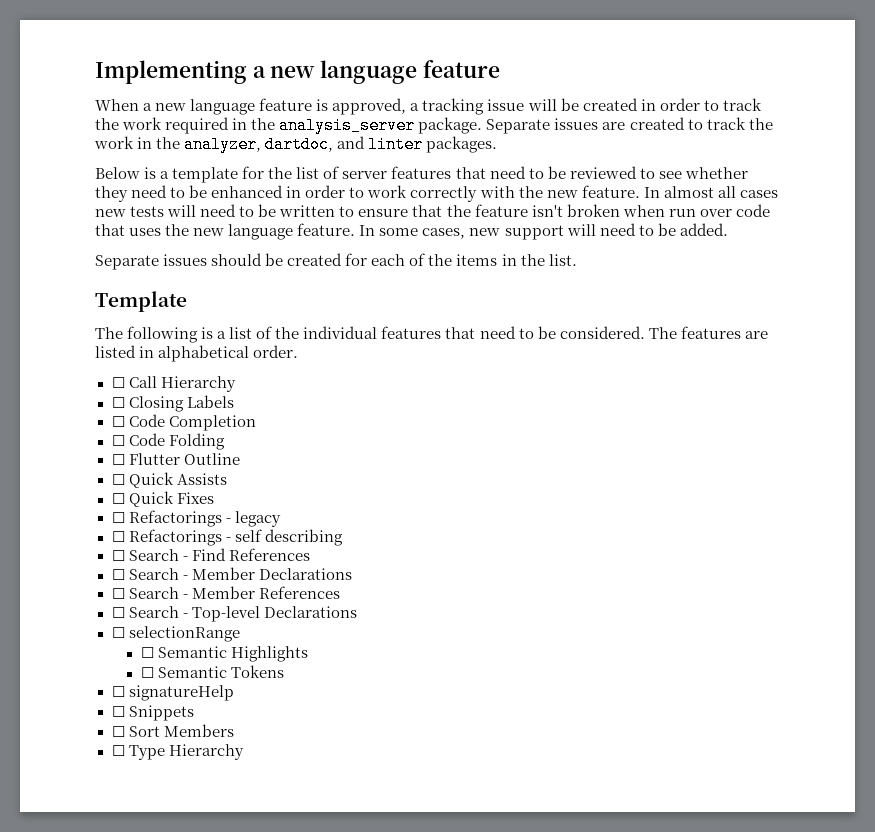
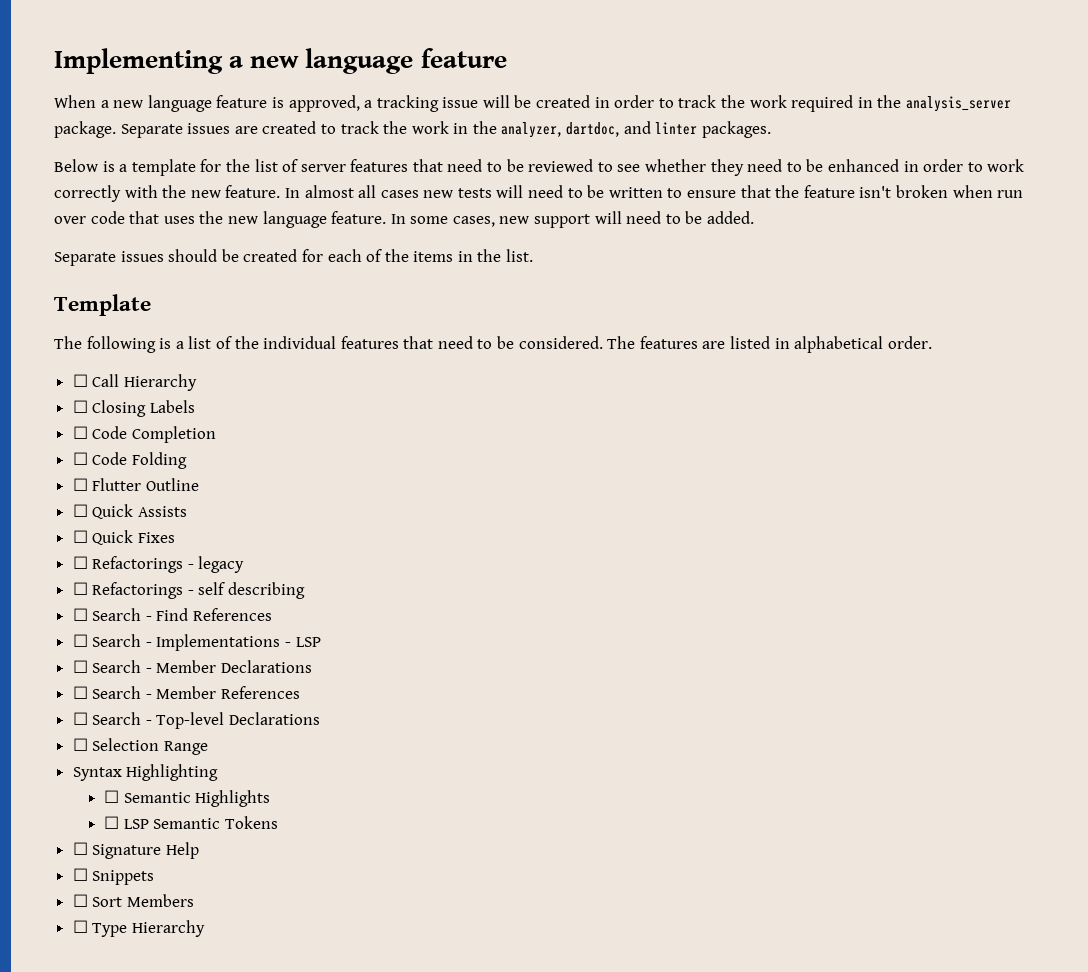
+ ☐ Search - Implementations - LSP
- ☐ selectionRange
+ ☐ Selection Range
+ Syntax Highlighting
- ☐ Semantic Tokens
+ ☐ LSP Semantic Tokens
- ☐ signatureHelp
+ ☐ Signature Help

